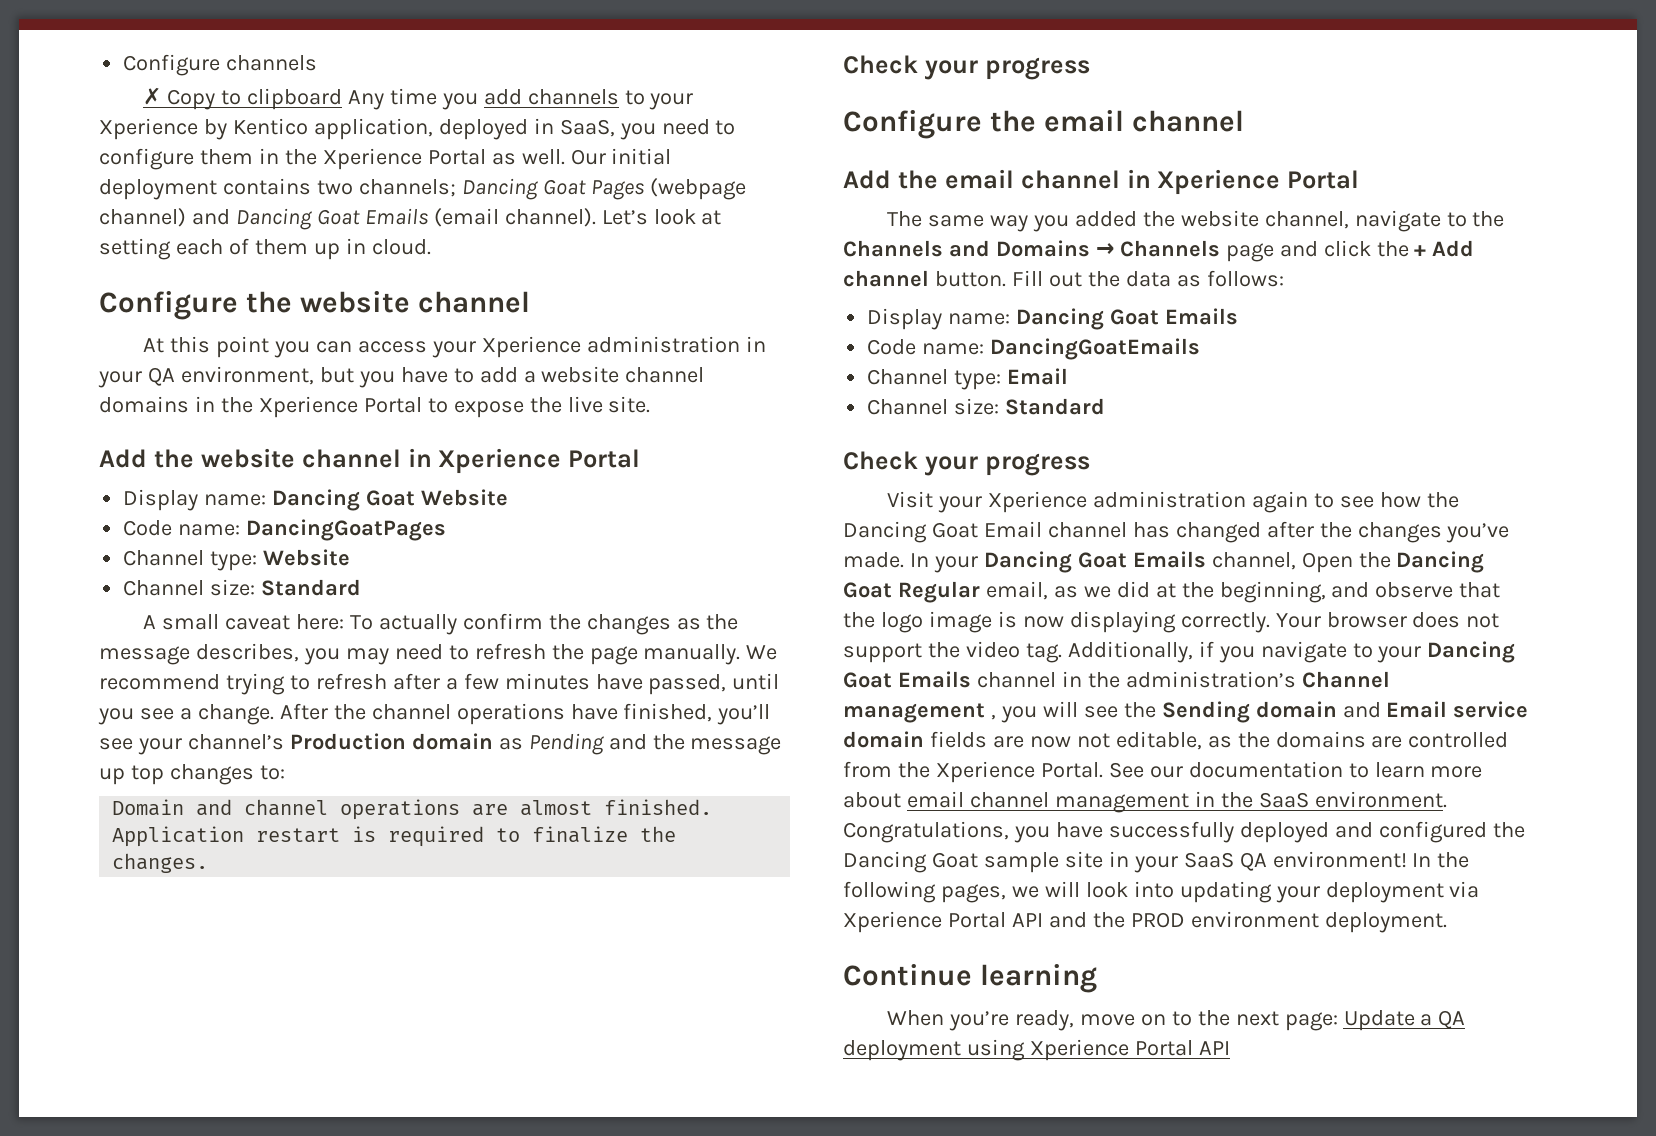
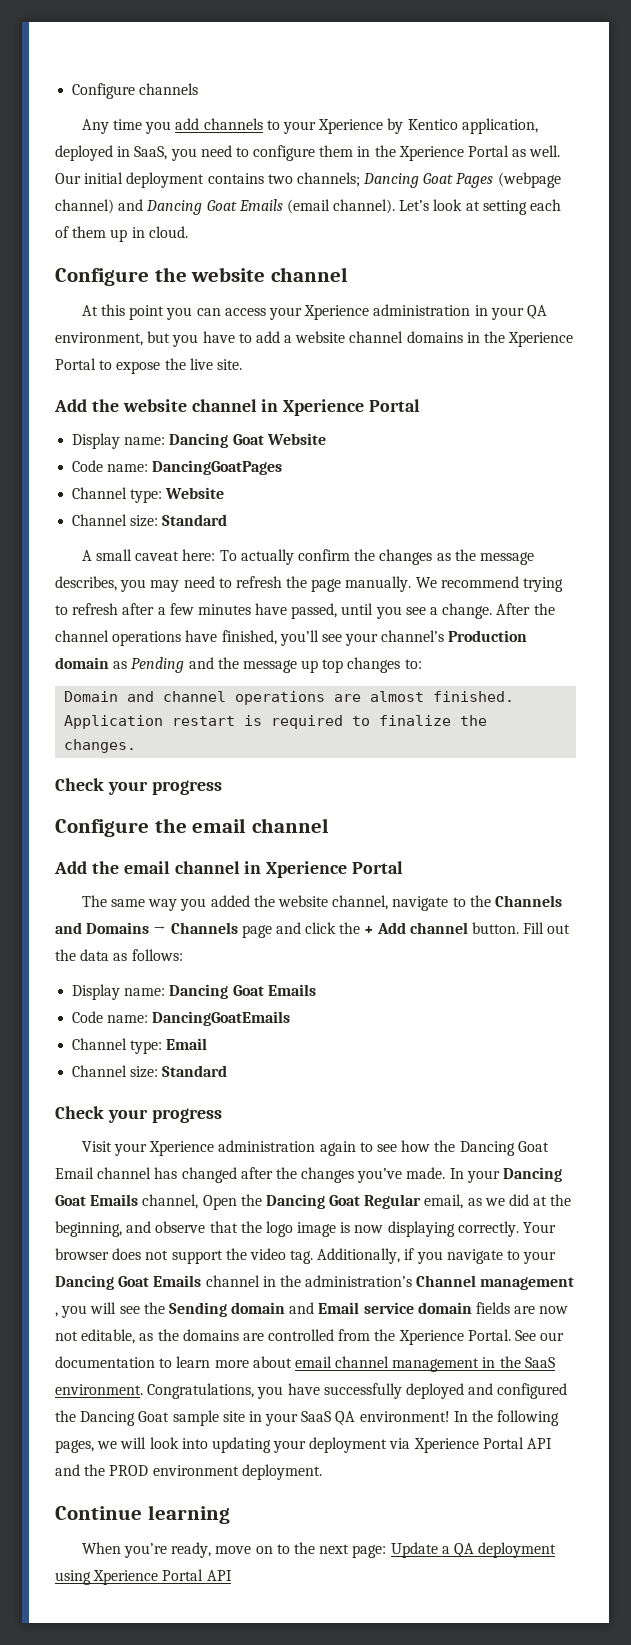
- ✗ Copy to clipboard Any time you add channels to your Xperience by Kentico application, deployed in SaaS, you need to configure them in the Xperience Portal as well.
+ Any time you add channels to your Xperience by Kentico application, deployed in SaaS, you need to configure them in the Xperience Portal as well.

